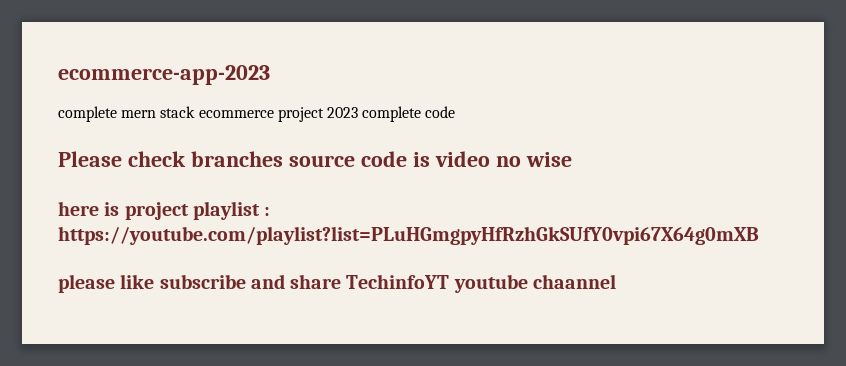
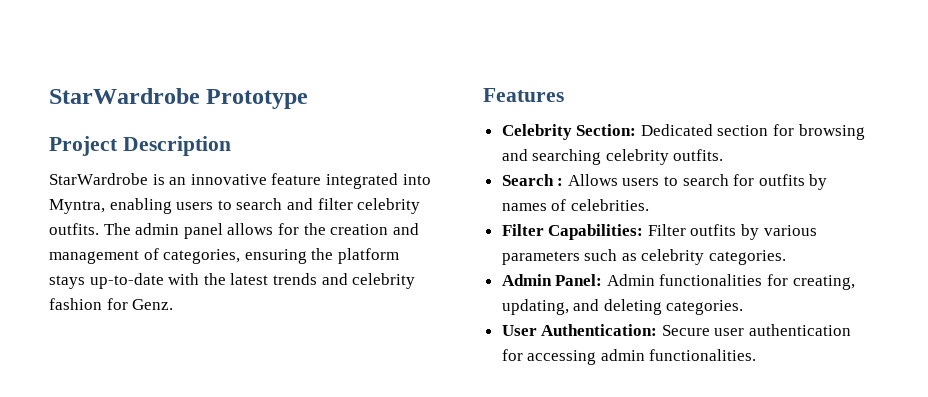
- ecommerce-app-2023
- complete mern stack ecommerce project 2023 complete code
- Please check branches source code is video no wise
- here is project playlist : https://youtube.com/playlist?list=PLuHGmgpyHfRzhGkSUfY0vpi67X64g0mXB
- please like subscribe and share TechinfoYT youtube chaannel
+ StarWardrobe Prototype
+ Project Description
+ StarWardrobe is an innovative feature integrated into Myntra, enabling users to search and filter celebrity outfits. The admin panel allows for the creation and management of categories, ensuring the platform stays up-to-date with the latest trends and celebrity fashion for Genz.
+ Features
+ Celebrity Section: Dedicated section for browsing and searching celebrity outfits.
+ Search : Allows users to search for outfits by names of celebrities.
+ Filter Capabilities: Filter outfits by various parameters such as celebrity categories.
+ Admin Panel: Admin functionalities for creating, updating, and deleting categories.
+ User Authentication: Secure user authentication for accessing admin functionalities.

